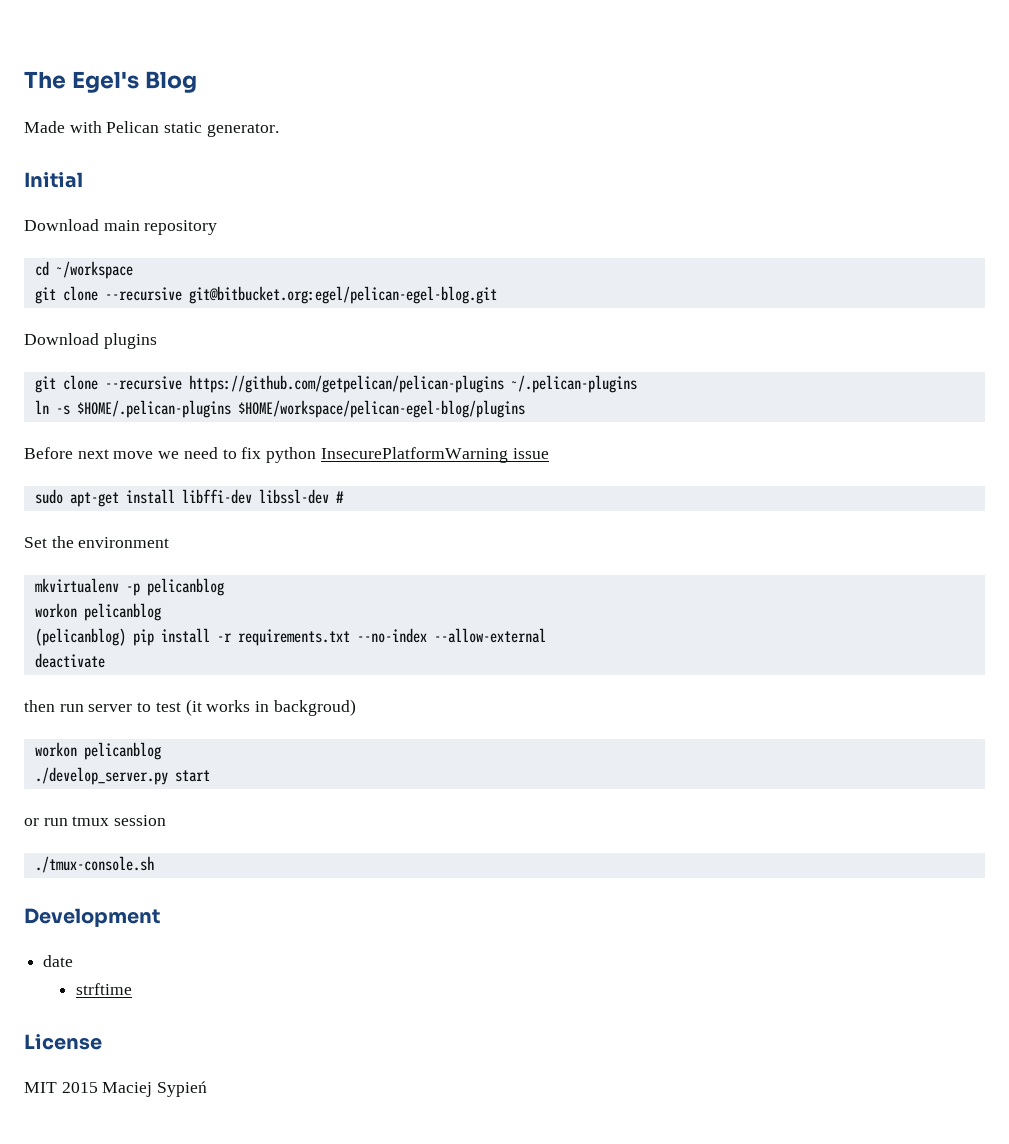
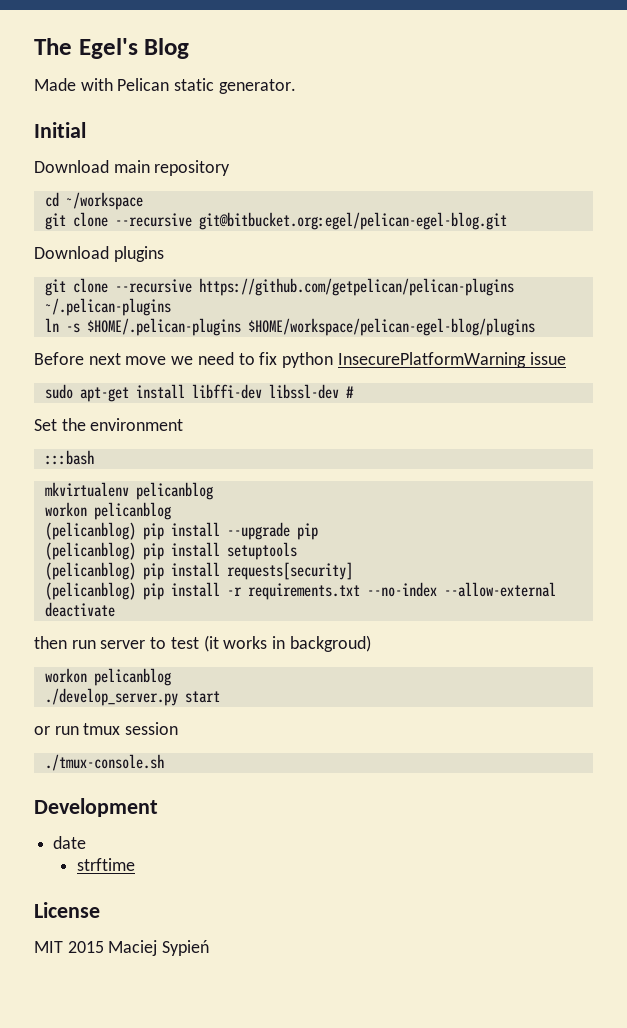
+ :::bash
- mkvirtualenv -p pelicanblog
+ mkvirtualenv pelicanblog
+ (pelicanblog) pip install --upgrade pip
+ (pelicanblog) pip install setuptools
+ (pelicanblog) pip install requests[security]

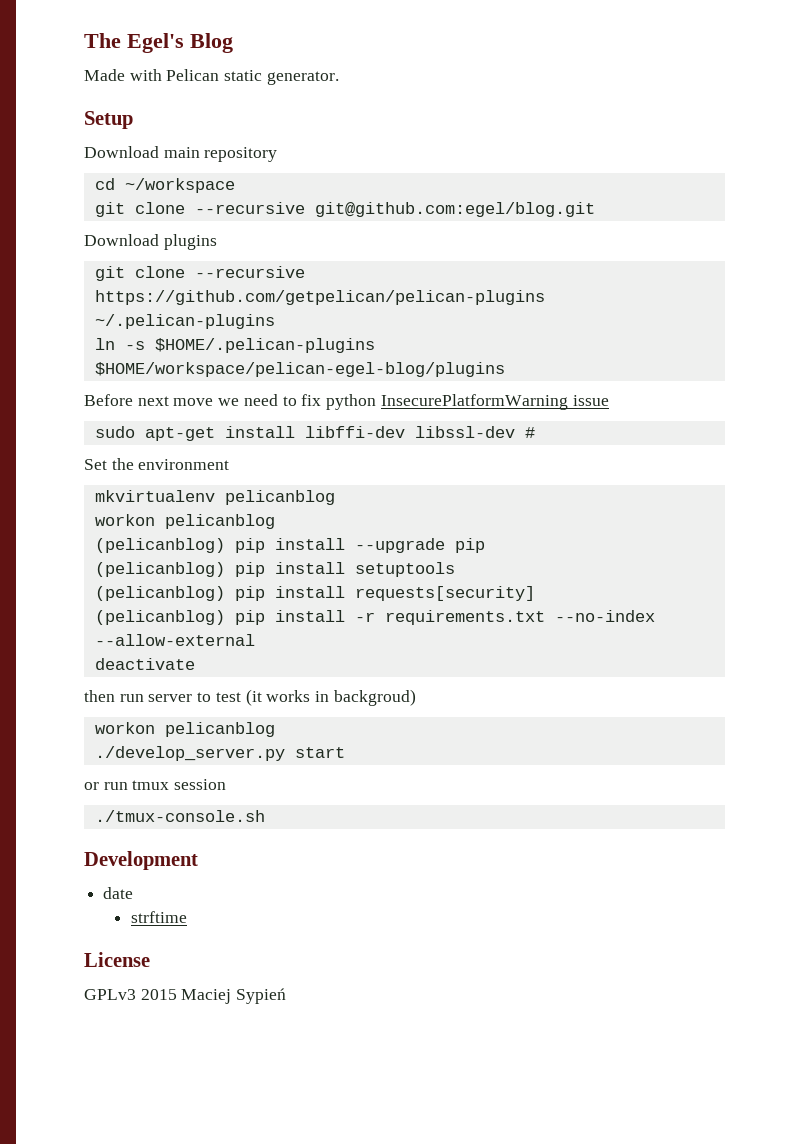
- Initial
+ Setup
- git clone --recursive git@bitbucket.org:egel/pelican-egel-blog.git
+ git clone --recursive git@github.com:egel/blog.git
- :::bash
- MIT 2015 Maciej Sypień
+ GPLv3 2015 Maciej Sypień

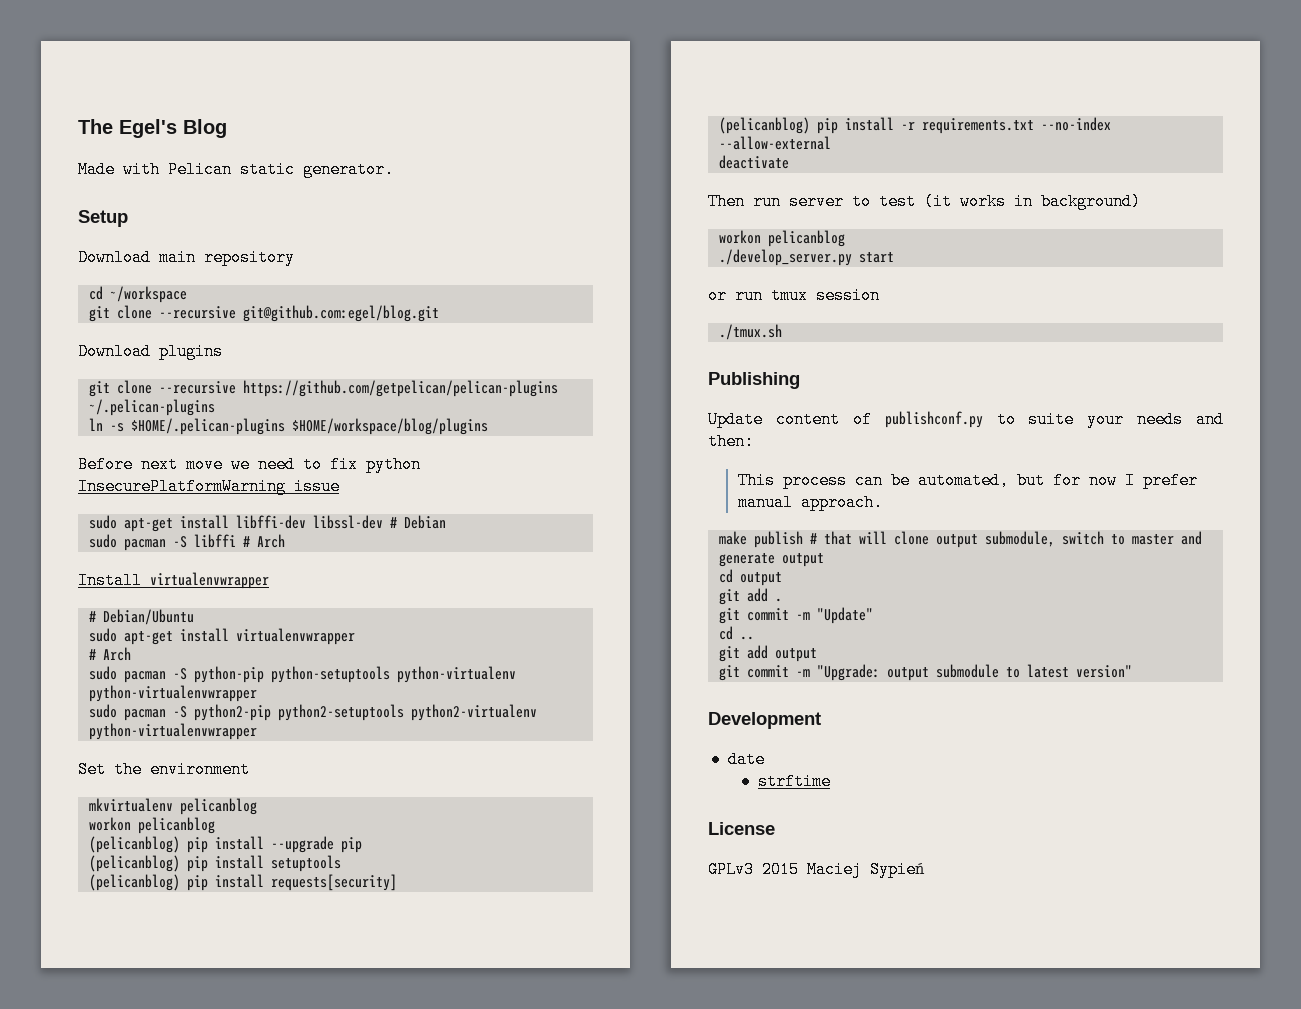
- ln -s $HOME/.pelican-plugins $HOME/workspace/pelican-egel-blog/plugins
+ ln -s $HOME/.pelican-plugins $HOME/workspace/blog/plugins
- sudo apt-get install libffi-dev libssl-dev #
+ sudo apt-get install libffi-dev libssl-dev # Debian
+ sudo pacman -S libffi # Arch
+ Install virtualenvwrapper
+ # Debian/Ubuntu
+ sudo apt-get install virtualenvwrapper
+ # Arch
+ sudo pacman -S python-pip python-setuptools python-virtualenv python-virtualenvwrapper
+ sudo pacman -S python2-pip python2-setuptools python2-virtualenv python-virtualenvwrapper
- then run server to test (it works in backgroud)
+ Then run server to test (it works in background)
- ./tmux-console.sh
+ ./tmux.sh
+ Publishing
+ Update content of publishconf.py to suite your needs and then:
+ This process can be automated, but for now I prefer manual approach.
+ make publish # that will clone output submodule, switch to master and generate output
+ cd output
+ git add .
+ git commit -m "Update"
+ cd ..
+ git add output
+ git commit -m "Upgrade: output submodule to latest version"

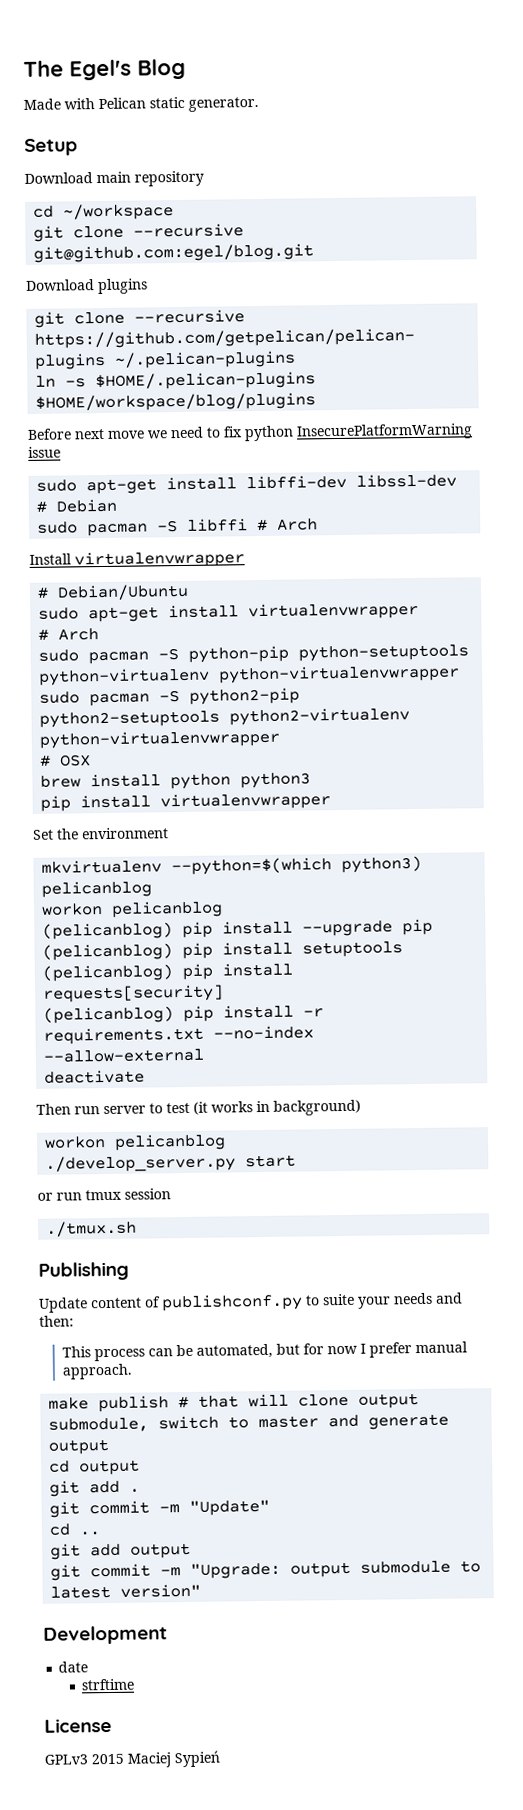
+ # OSX
+ brew install python python3
+ pip install virtualenvwrapper
- mkvirtualenv pelicanblog
+ mkvirtualenv --python=$(which python3) pelicanblog

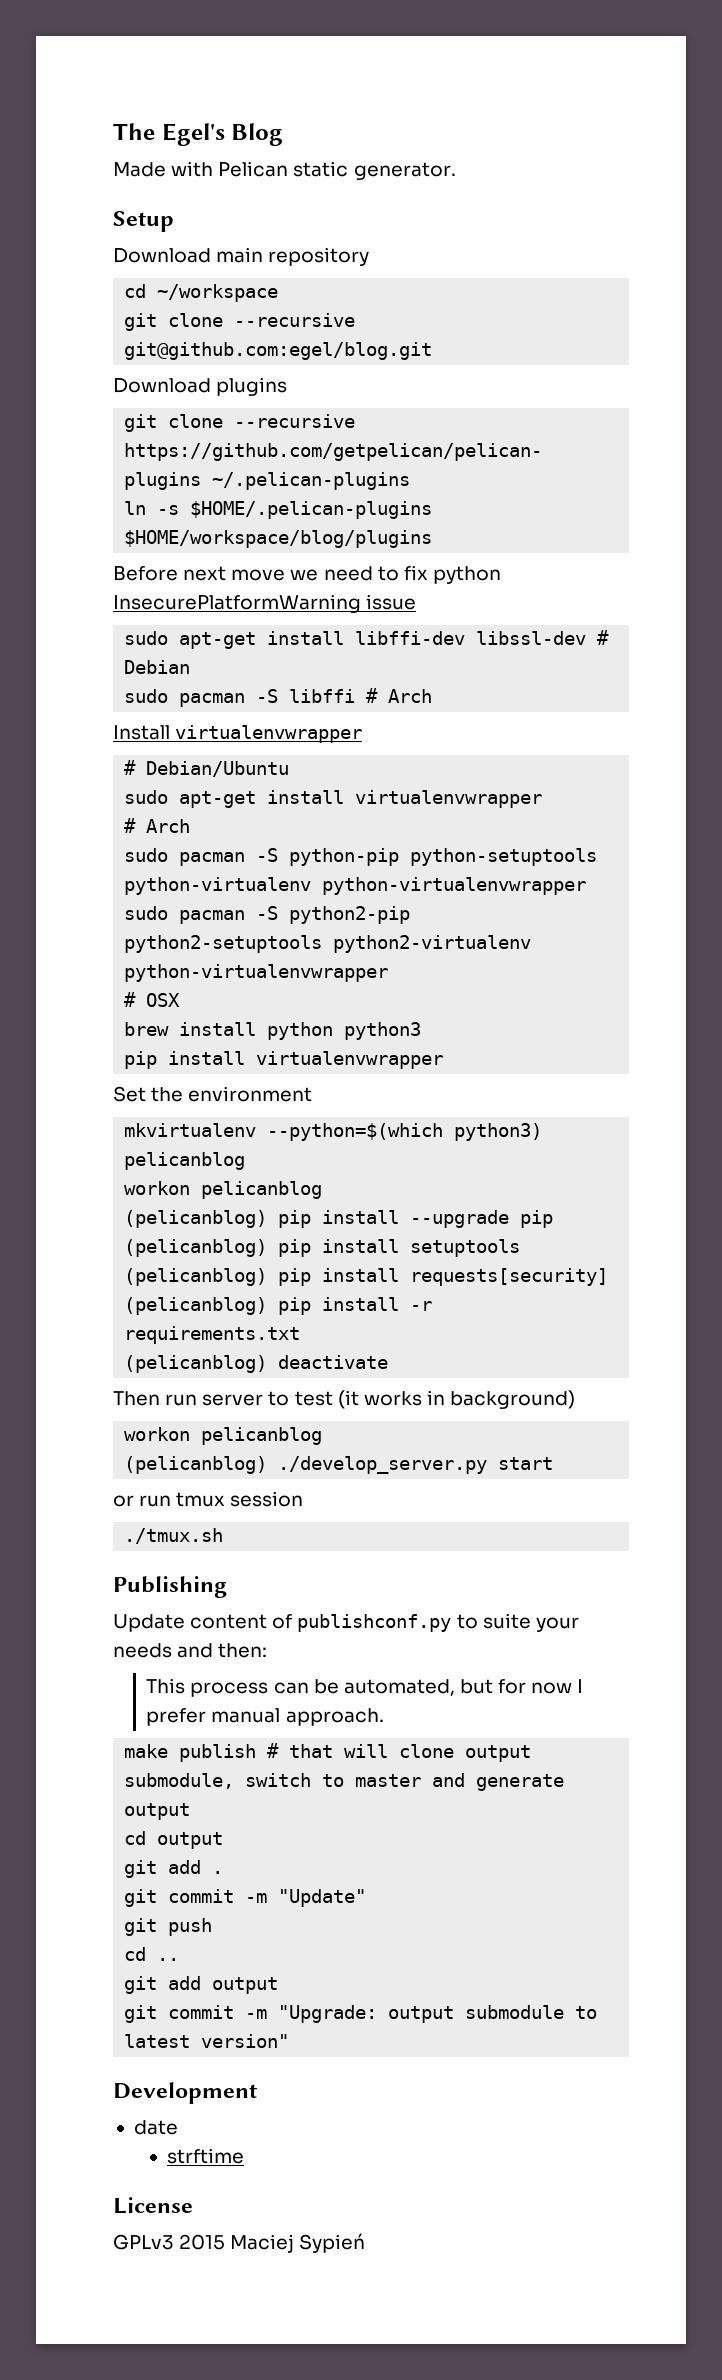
- (pelicanblog) pip install -r requirements.txt --no-index --allow-external
- deactivate
+ (pelicanblog) pip install -r requirements.txt
+ (pelicanblog) deactivate
- ./develop_server.py start
+ (pelicanblog) ./develop_server.py start
+ git push

